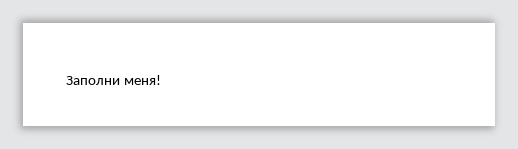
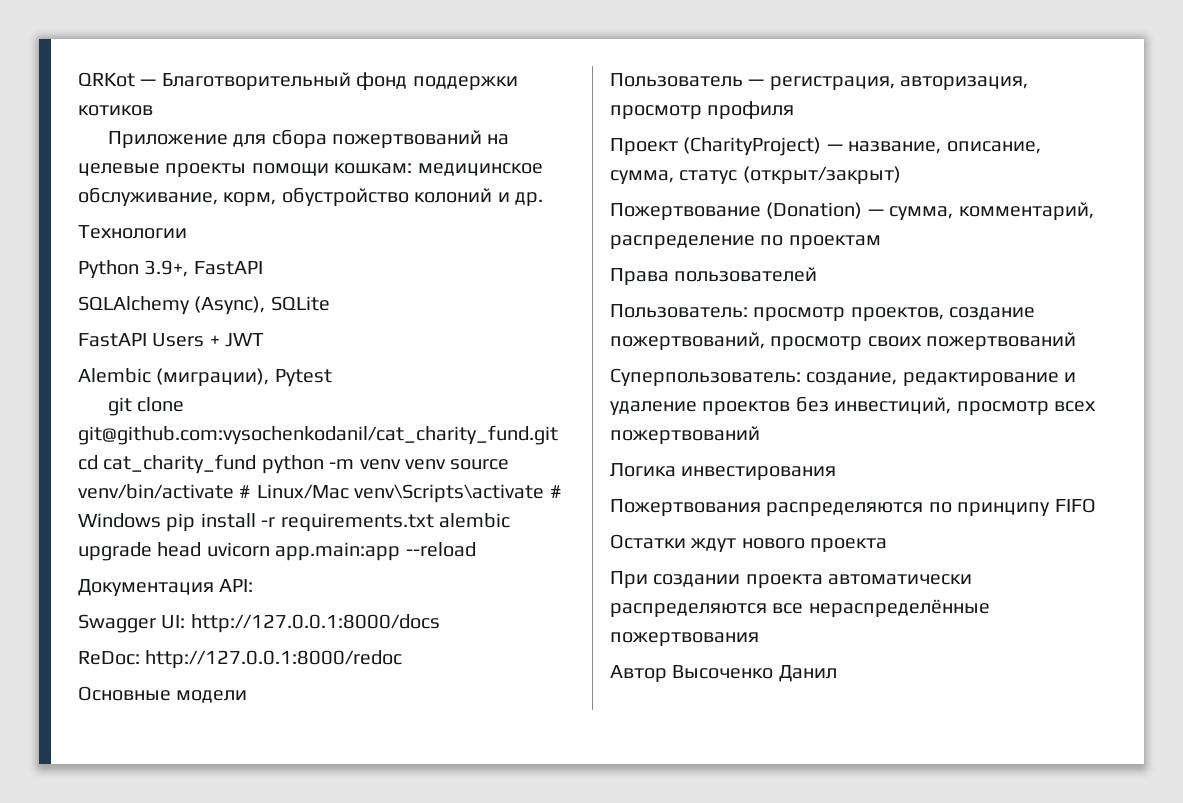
- Заполни меня!
+ QRKot — Благотворительный фонд поддержки котиков
+ Приложение для сбора пожертвований на целевые проекты помощи кошкам: медицинское обслуживание, корм, обустройство колоний и др.
+ Технологии
+ Python 3.9+, FastAPI
+ SQLAlchemy (Async), SQLite
+ FastAPI Users + JWT
+ Alembic (миграции), Pytest
+ git clone git@github.com:vysochenkodanil/cat_charity_fund.git cd cat_charity_fund python -m venv venv source venv/bin/activate # Linux/Mac venv\Scripts\activate # Windows pip install -r requirements.txt alembic upgrade head uvicorn app.main:app --reload
+ Документация API:
+ Swagger UI: http://127.0.0.1:8000/docs
+ ReDoc: http://127.0.0.1:8000/redoc
+ Основные модели
+ Пользователь — регистрация, авторизация, просмотр профиля
+ Проект (CharityProject) — название, описание, сумма, статус (открыт/закрыт)
+ Пожертвование (Donation) — сумма, комментарий, распределение по проектам
+ Права пользователей
+ Пользователь: просмотр проектов, создание пожертвований, просмотр своих пожертвований
+ Суперпользователь: создание, редактирование и удаление проектов без инвестиций, просмотр всех пожертвований
+ Логика инвестирования
+ Пожертвования распределяются по принципу FIFO
+ Остатки ждут нового проекта
+ При создании проекта автоматически распределяются все нераспределённые пожертвования
+ Автор Высоченко Данил

